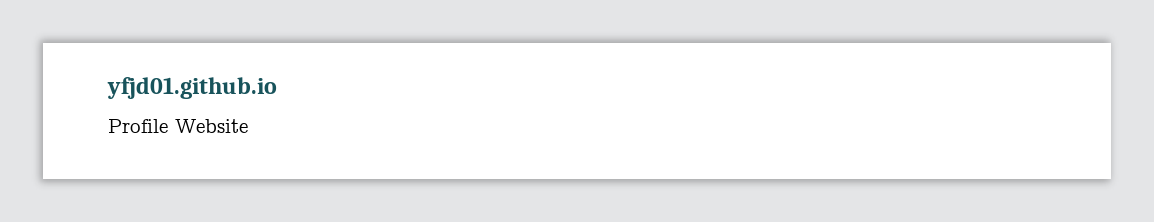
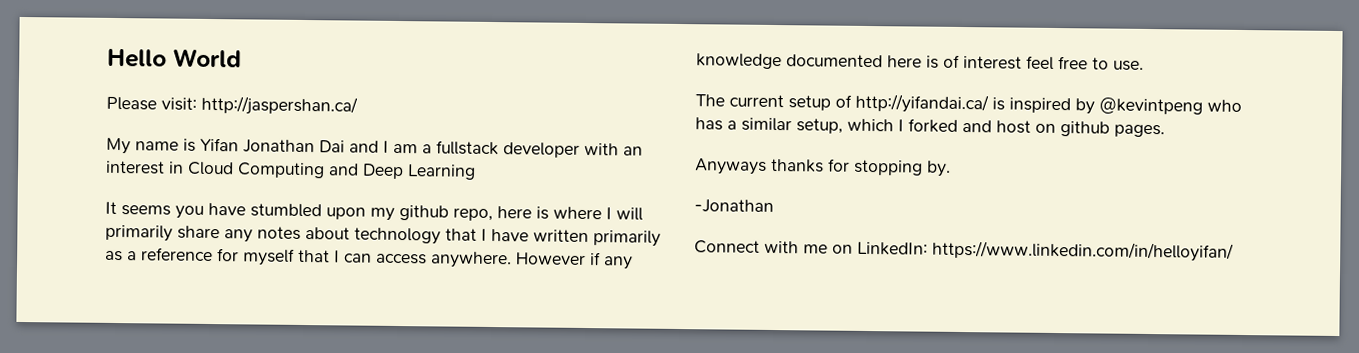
- yfjd01.github.io
- Profile Website
+ Hello World
+ Please visit: http://jaspershan.ca/
+ My name is Yifan Jonathan Dai and I am a fullstack developer with an interest in Cloud Computing and Deep Learning
+ It seems you have stumbled upon my github repo, here is where I will primarily share any notes about technology that I have written primarily as a reference for myself that I can access anywhere. However if any knowledge documented here is of interest feel free to use.
+ The current setup of http://yifandai.ca/ is inspired by @kevintpeng who has a similar setup, which I forked and host on github pages.
+ Anyways thanks for stopping by.
+ -Jonathan
+ Connect with me on LinkedIn: https://www.linkedin.com/in/helloyifan/

